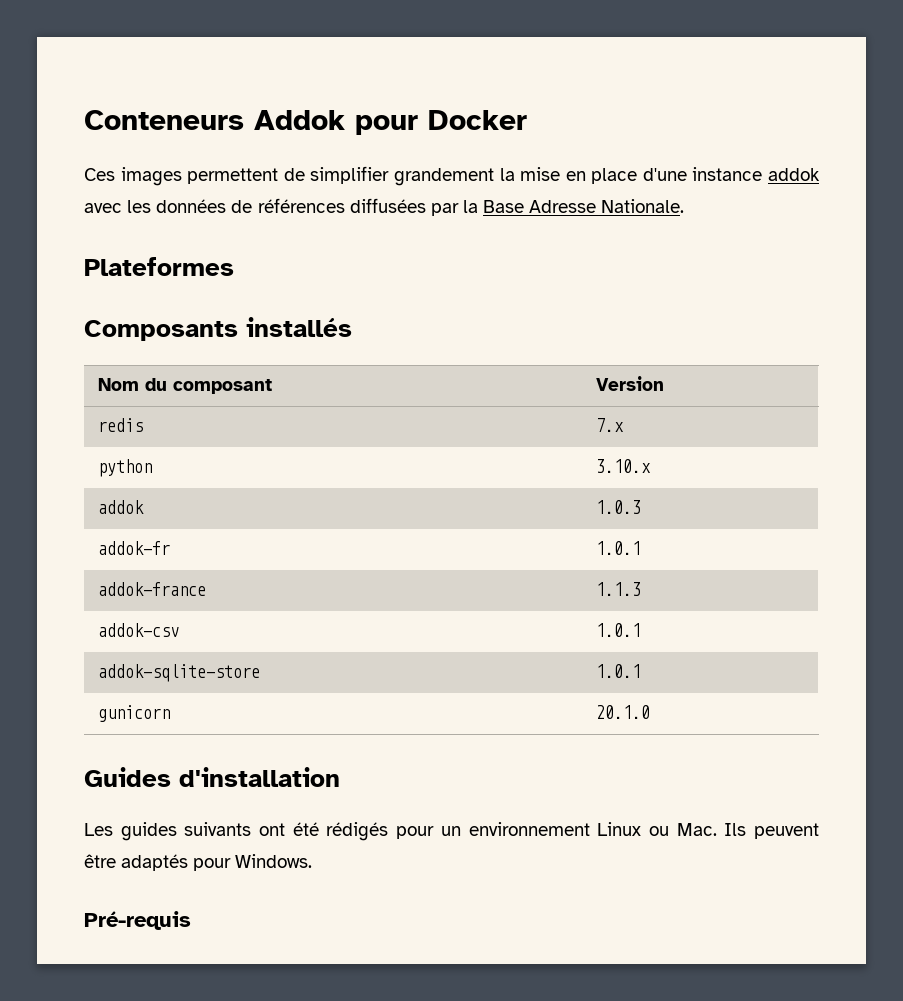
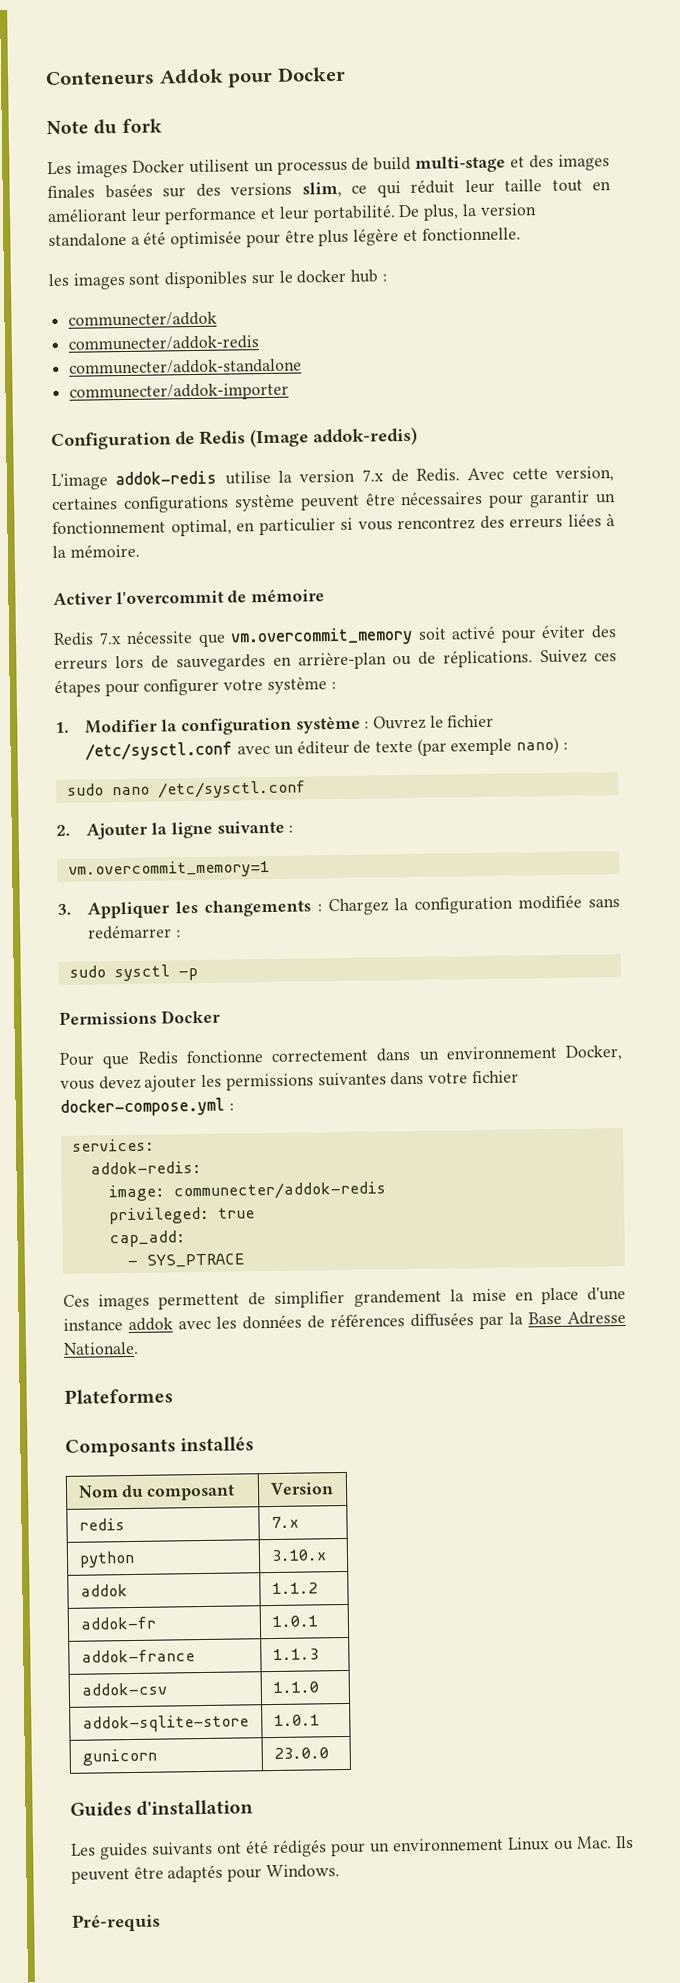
+ Note du fork
+ Les images Docker utilisent un processus de build multi-stage et des images finales basées sur des versions slim, ce qui réduit leur taille tout en améliorant leur performance et leur portabilité. De plus, la version standalone a été optimisée pour être plus légère et fonctionnelle.
+ les images sont disponibles sur le docker hub :
+ communecter/addok
+ communecter/addok-redis
+ communecter/addok-standalone
+ communecter/addok-importer
+ Configuration de Redis (Image addok-redis)
+ L'image addok-redis utilise la version 7.x de Redis. Avec cette version, certaines configurations système peuvent être nécessaires pour garantir un fonctionnement optimal, en particulier si vous rencontrez des erreurs liées à la mémoire.
+ Activer l'overcommit de mémoire
+ Redis 7.x nécessite que vm.overcommit_memory soit activé pour éviter des erreurs lors de sauvegardes en arrière-plan ou de réplications. Suivez ces étapes pour configurer votre système :
+ 1. Modifier la configuration système : Ouvrez le fichier /etc/sysctl.conf avec un éditeur de texte (par exemple nano) :
+ sudo nano /etc/sysctl.conf
+ 2. Ajouter la ligne suivante :
+ vm.overcommit_memory=1
+ 3. Appliquer les changements : Chargez la configuration modifiée sans redémarrer :
+ sudo sysctl -p
+ Permissions Docker
+ Pour que Redis fonctionne correctement dans un environnement Docker, vous devez ajouter les permissions suivantes dans votre fichier docker-compose.yml :
+ services:
+ addok-redis:
+ image: communecter/addok-redis
+ privileged: true
+ cap_add:
+ - SYS_PTRACE
- addok | 1.0.3
+ addok | 1.1.2
- addok-csv | 1.0.1
+ addok-csv | 1.1.0
- gunicorn | 20.1.0
+ gunicorn | 23.0.0

